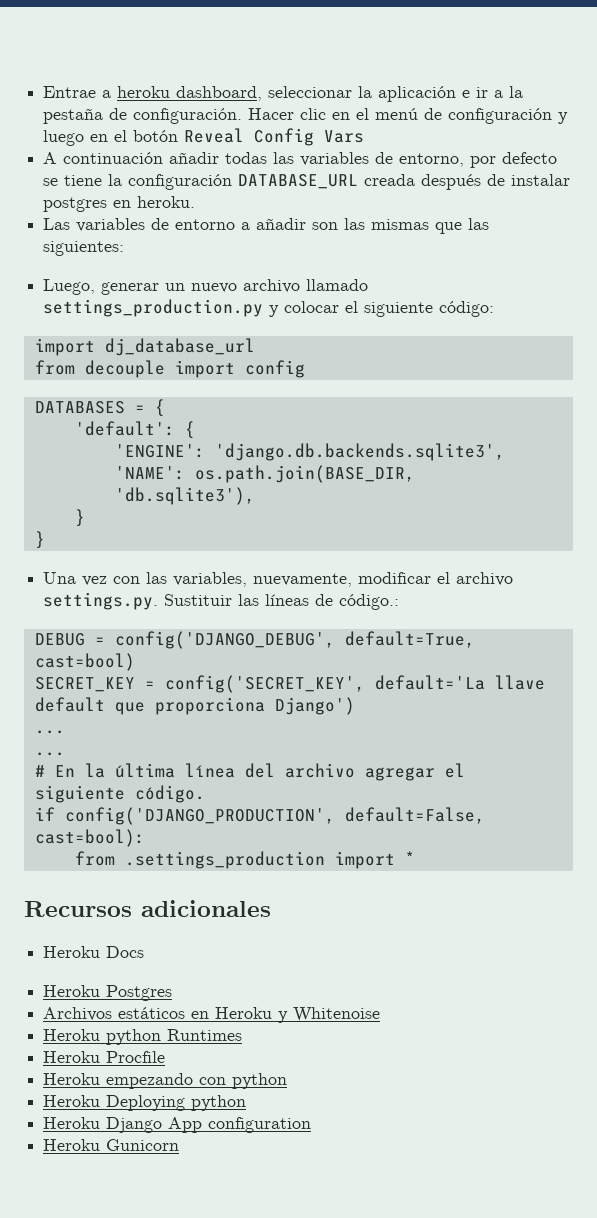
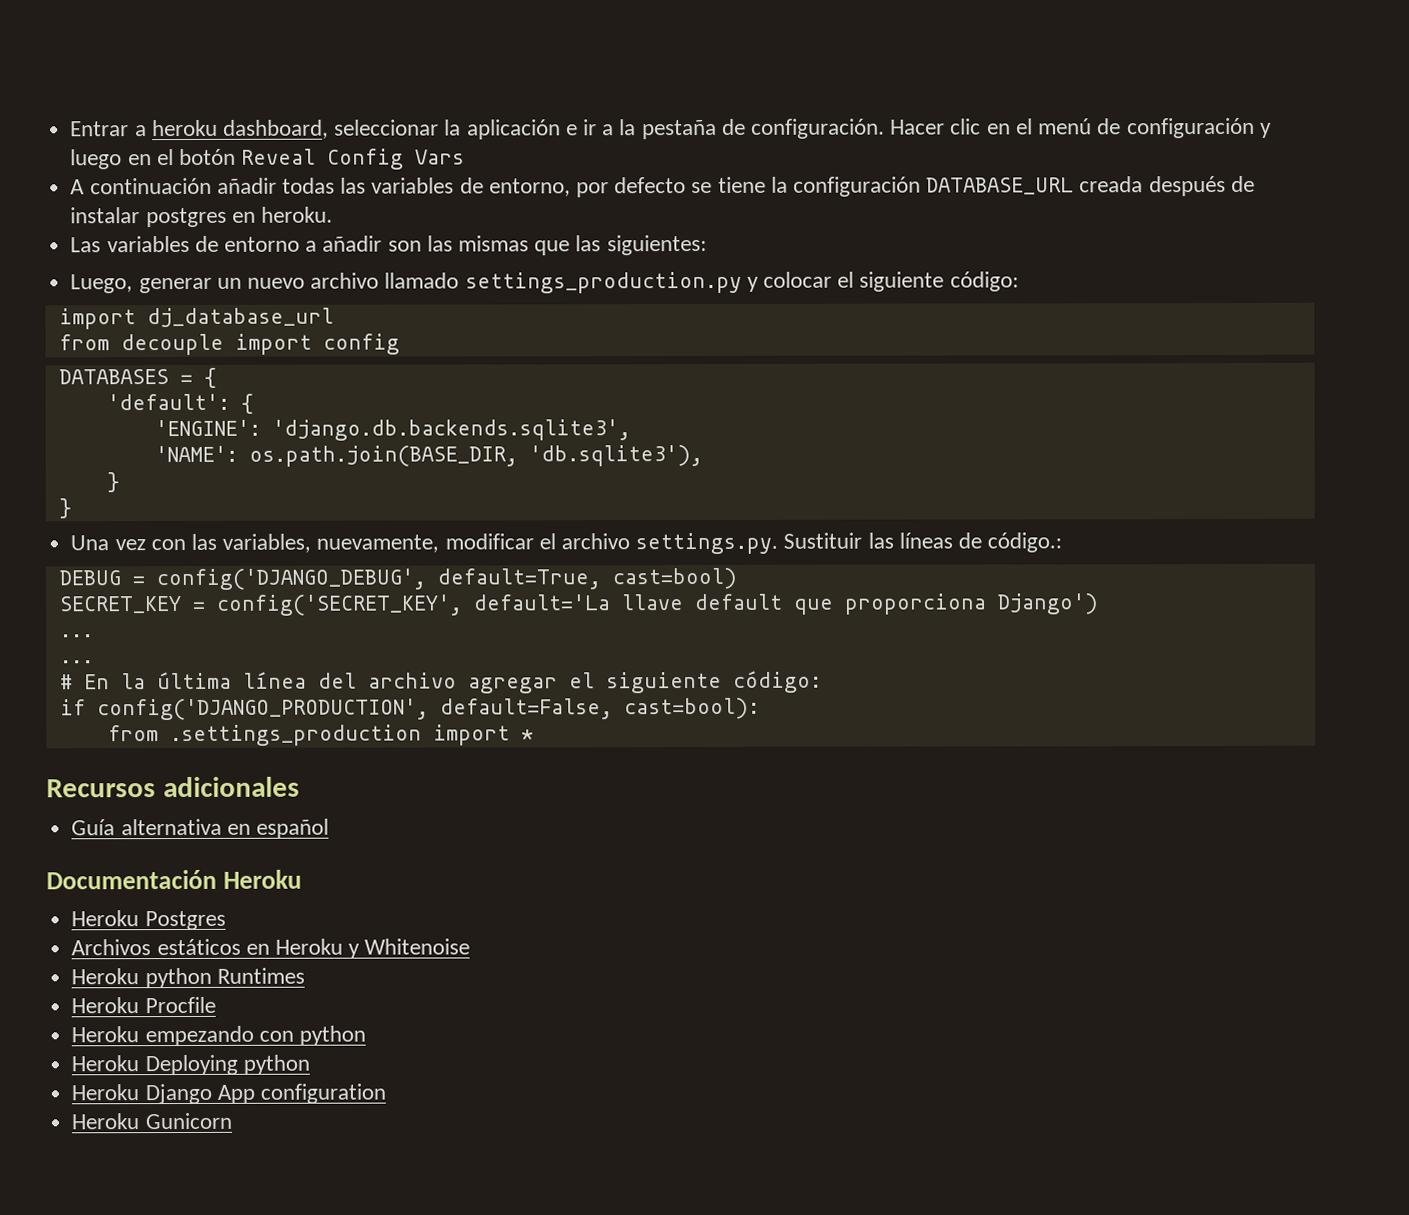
- Entrae a heroku dashboard, seleccionar la aplicación e ir a la pestaña de configuración.
+ Entrar a heroku dashboard, seleccionar la aplicación e ir a la pestaña de configuración.
- # En la última línea del archivo agregar el siguiente código.
+ # En la última línea del archivo agregar el siguiente código:
- Heroku Docs
+ Guía alternativa en español
+ Documentación Heroku

